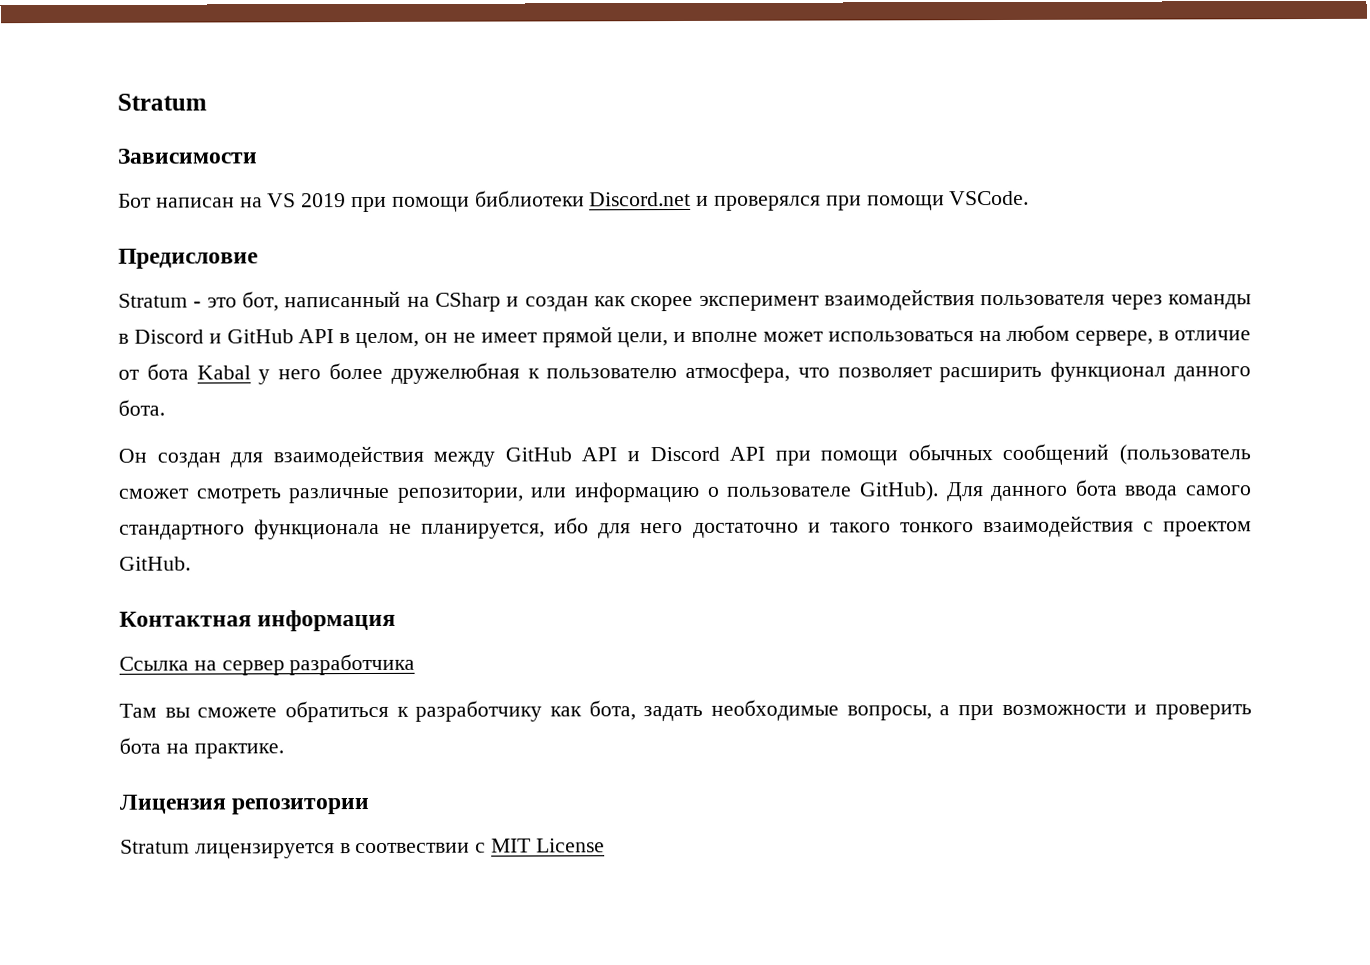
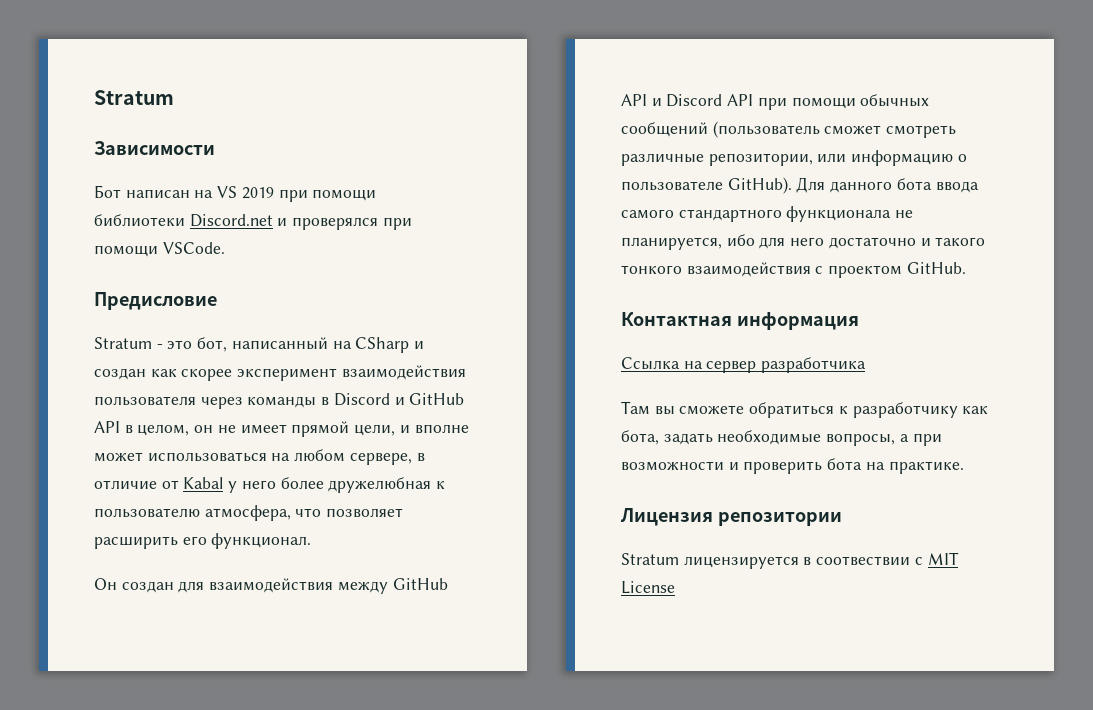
- Stratum - это бот, написанный на CSharp и создан как скорее эксперимент взаимодействия пользователя через команды в Discord и GitHub API в целом, он не имеет прямой цели, и вполне может использоваться на любом сервере, в отличие от бота Kabal у него более дружелюбная к пользователю атмосфера, что позволяет расширить функционал данного бота.
+ Stratum - это бот, написанный на CSharp и создан как скорее эксперимент взаимодействия пользователя через команды в Discord и GitHub API в целом, он не имеет прямой цели, и вполне может использоваться на любом сервере, в отличие от Kabal у него более дружелюбная к пользователю атмосфера, что позволяет расширить его функционал.

